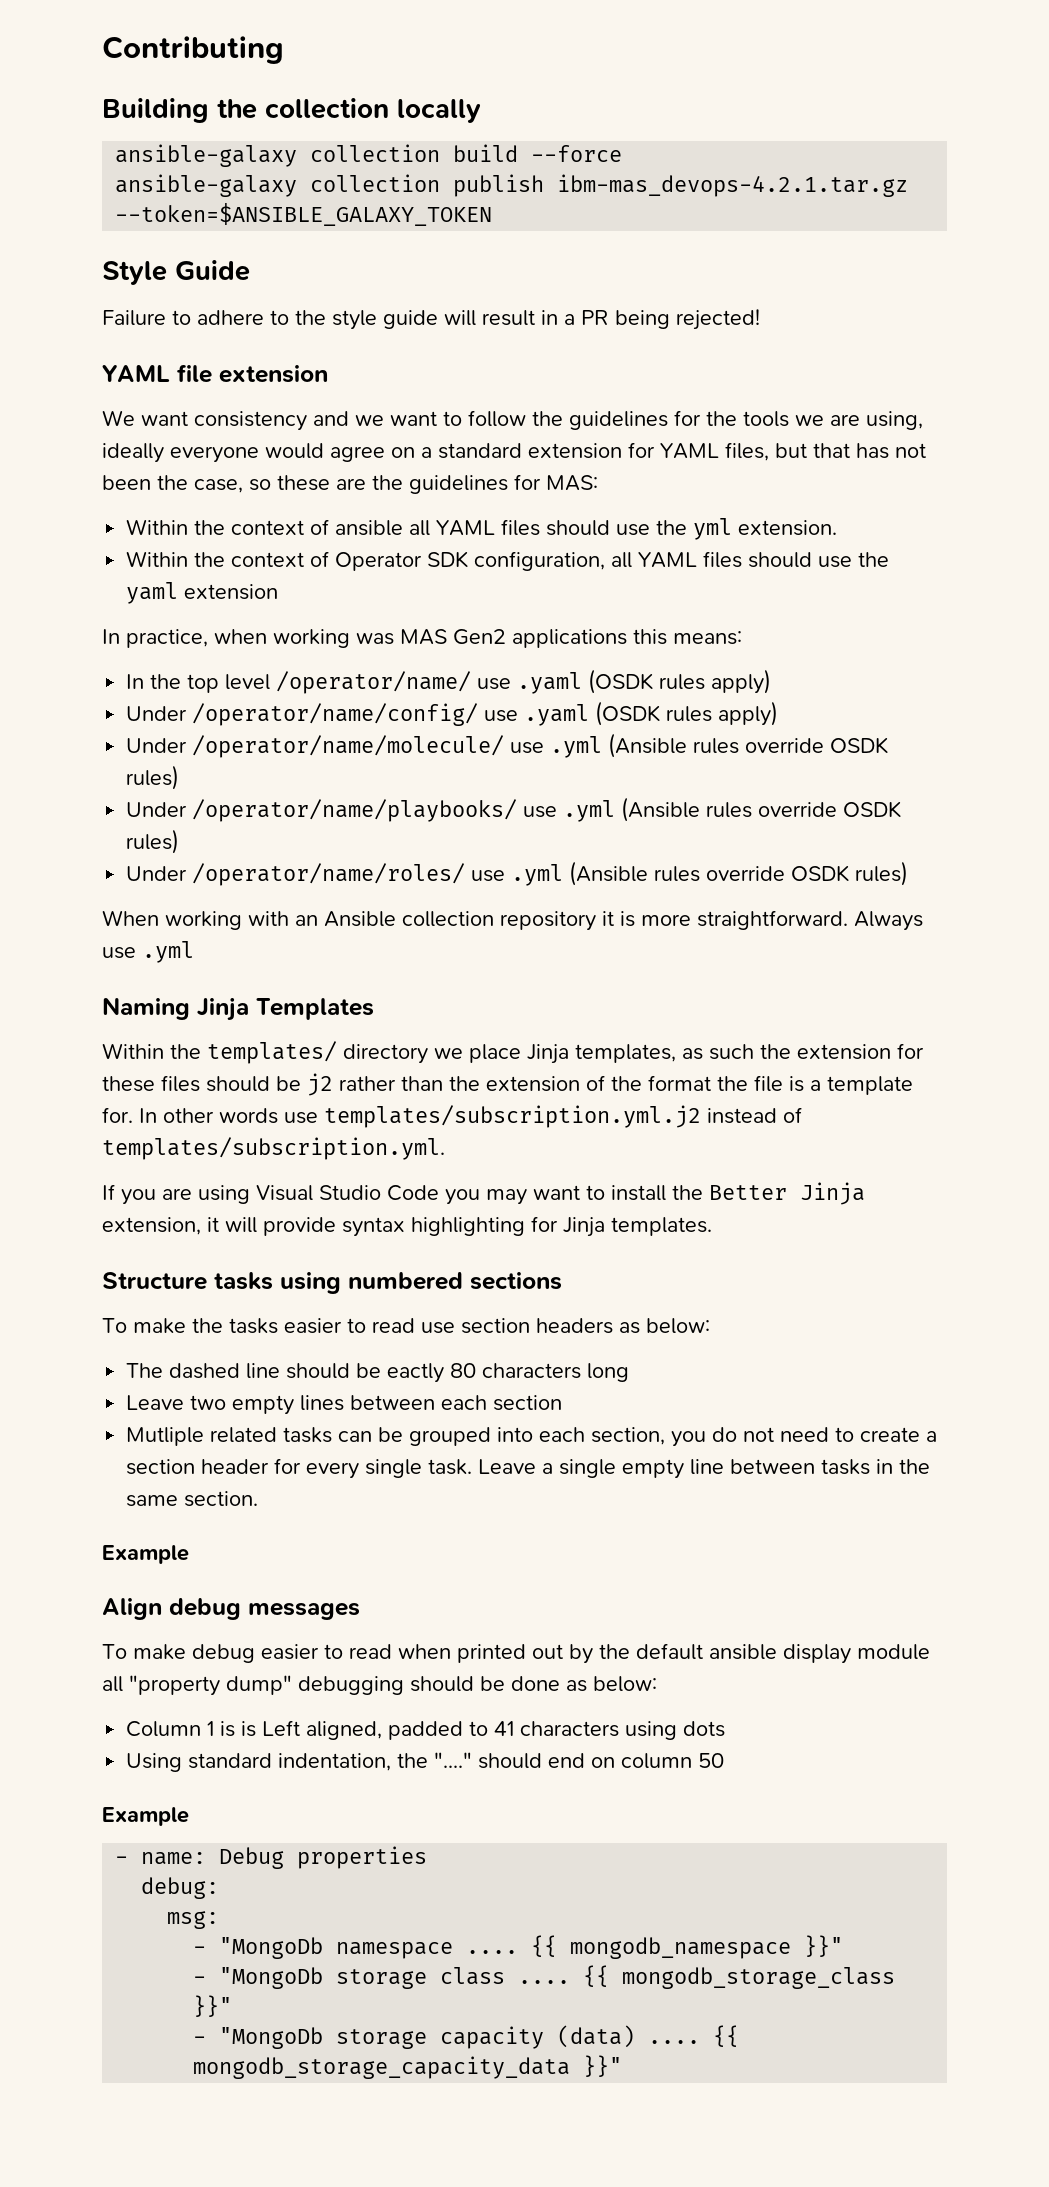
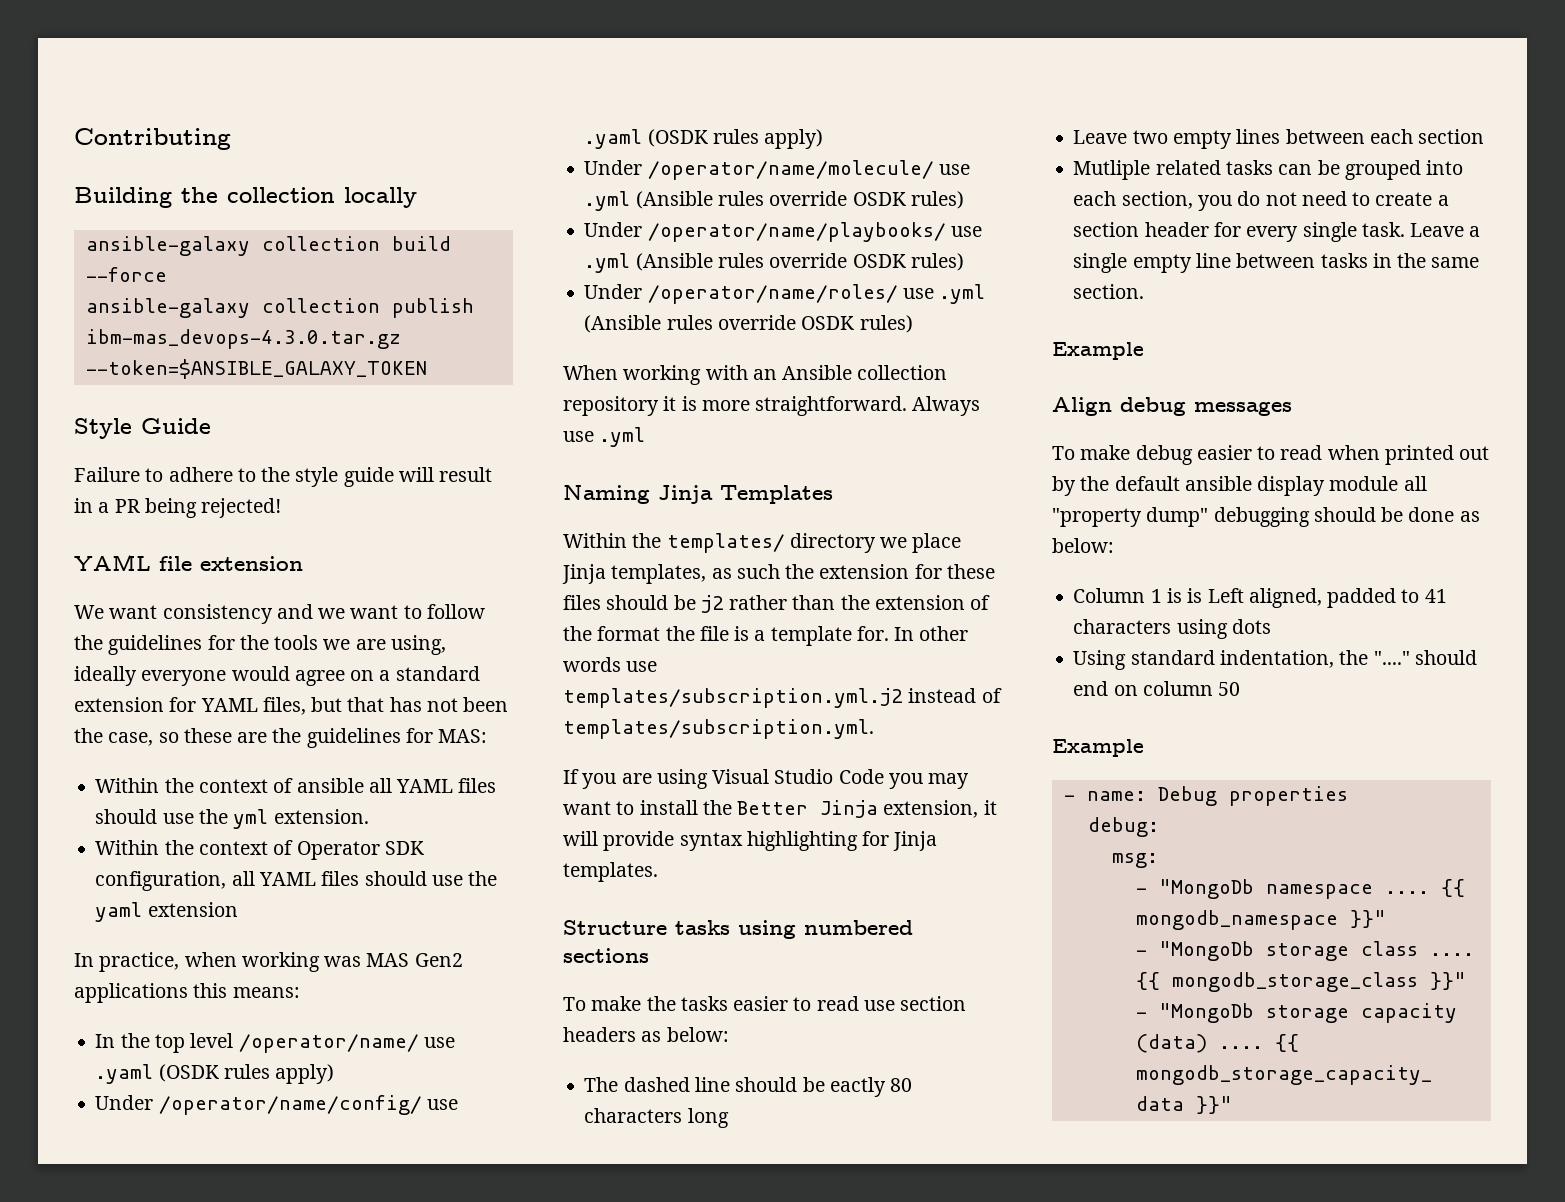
- ansible-galaxy collection publish ibm-mas_devops-4.2.1.tar.gz --token=$ANSIBLE_GALAXY_TOKEN
+ ansible-galaxy collection publish ibm-mas_devops-4.3.0.tar.gz --token=$ANSIBLE_GALAXY_TOKEN

